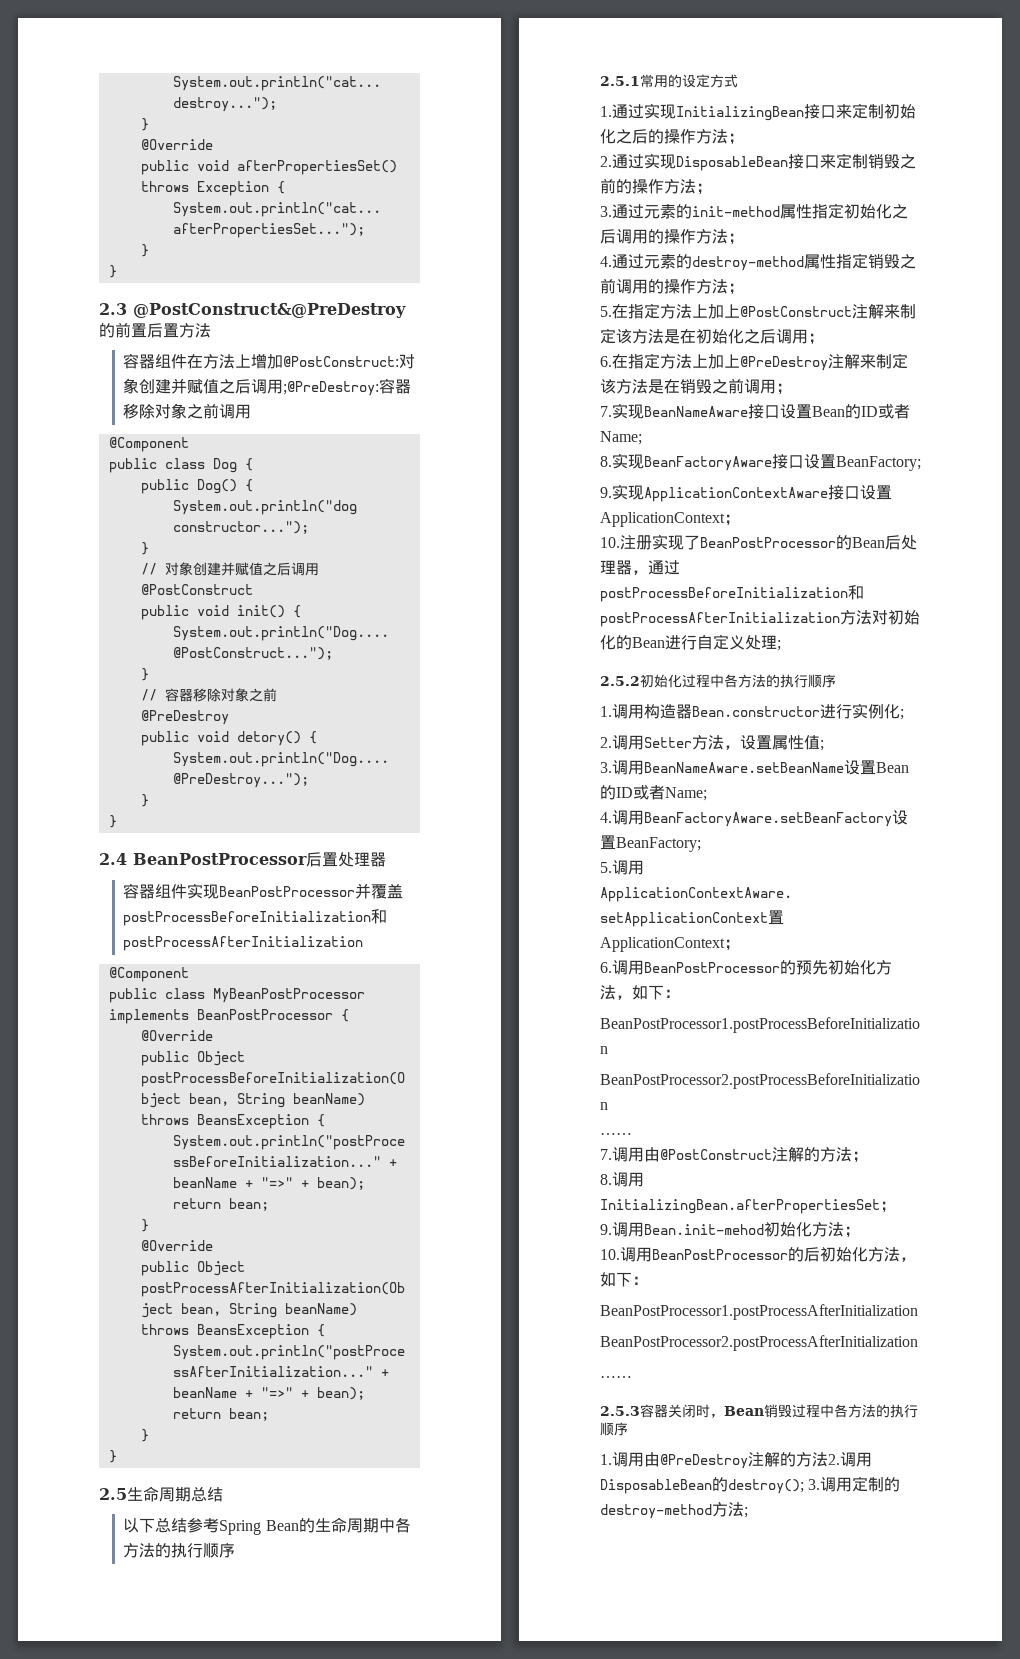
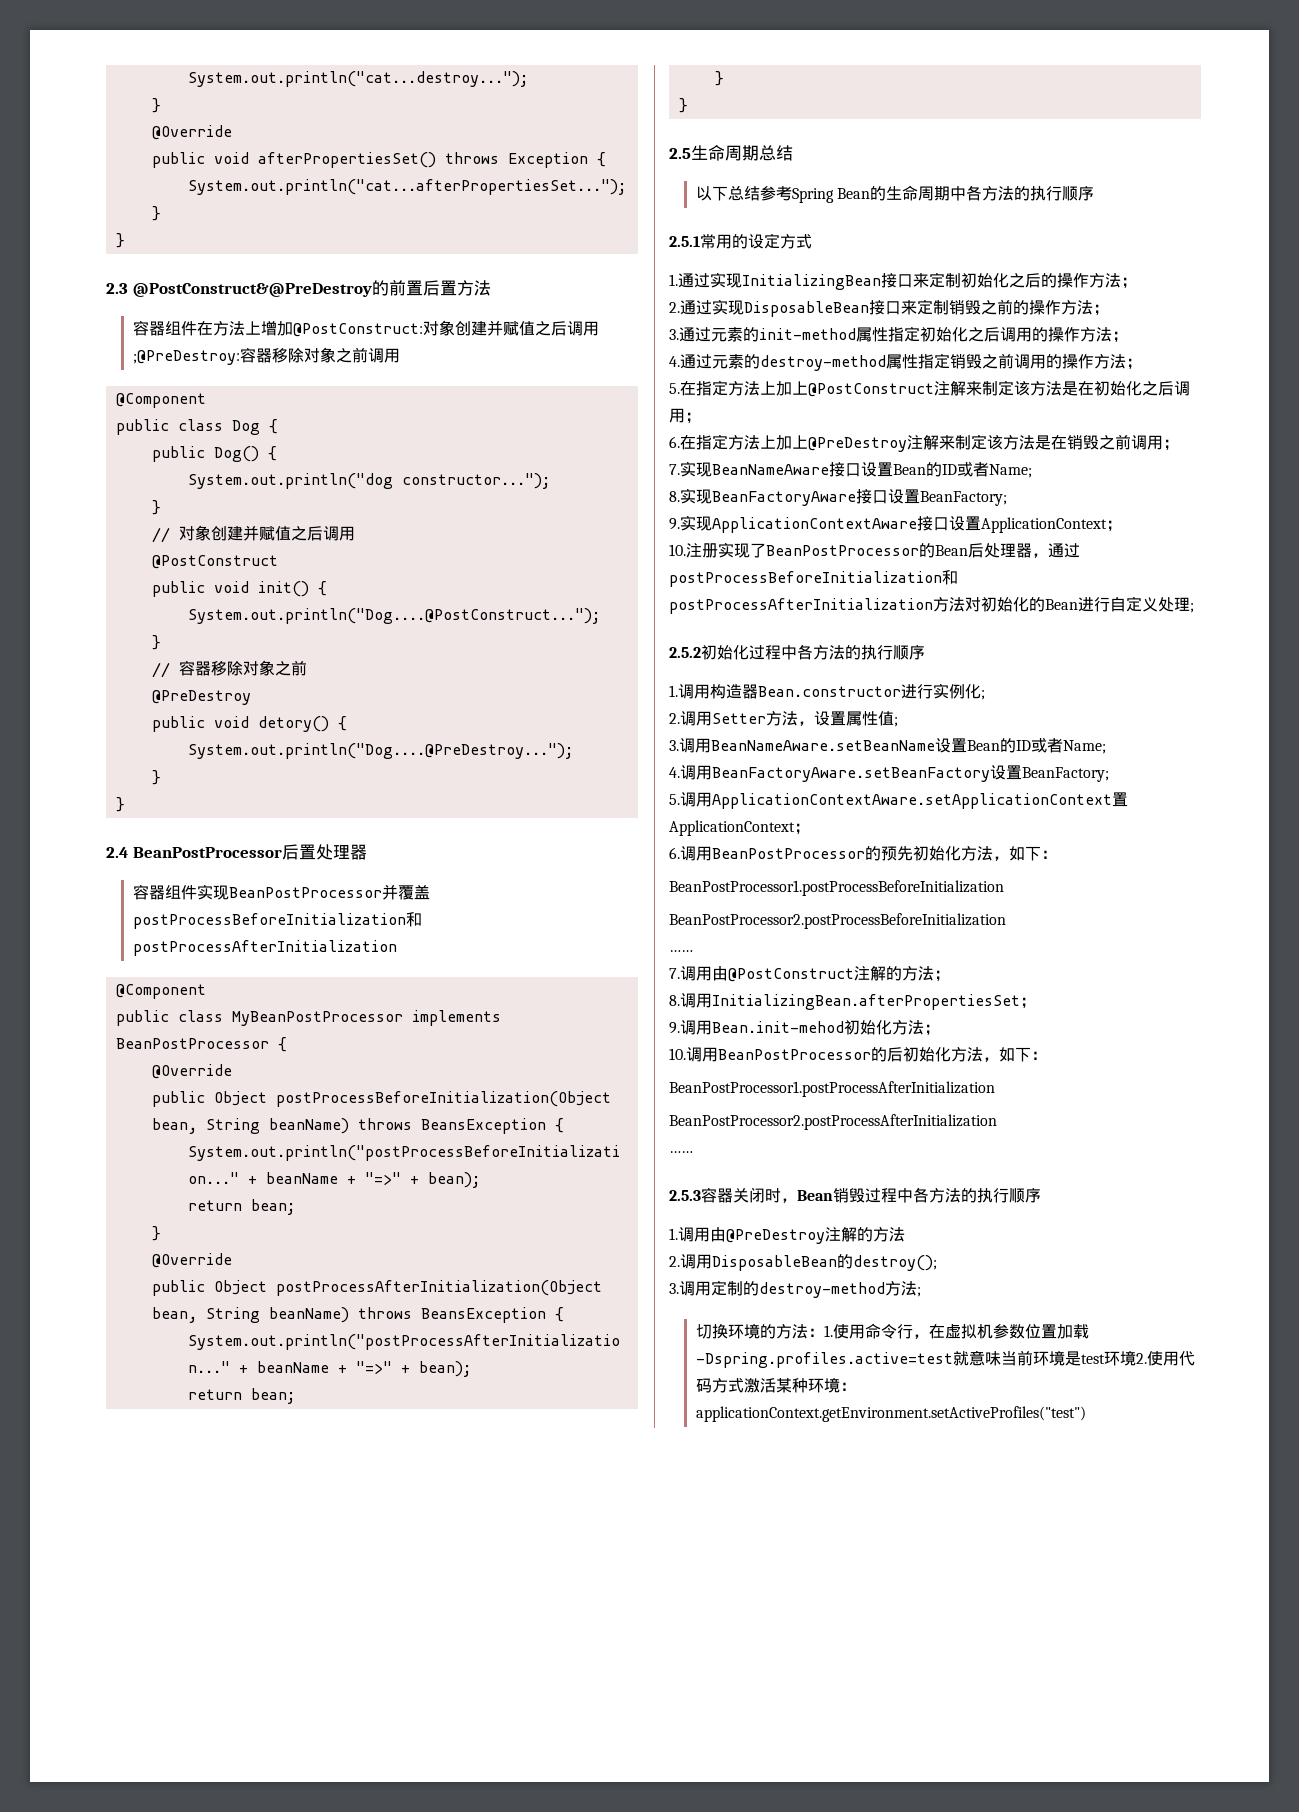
- 1.调用由@PreDestroy注解的方法2.调用DisposableBean的destroy(); 3.调用定制的destroy-method方法;
+ 1.调用由@PreDestroy注解的方法
+ 2.调用DisposableBean的destroy();
+ 3.调用定制的destroy-method方法;
+ 切换环境的方法：1.使用命令行，在虚拟机参数位置加载-Dspring.profiles.active=test就意味当前环境是test环境2.使用代码方式激活某种环境：applicationContext.getEnvironment.setActiveProfiles("test")

